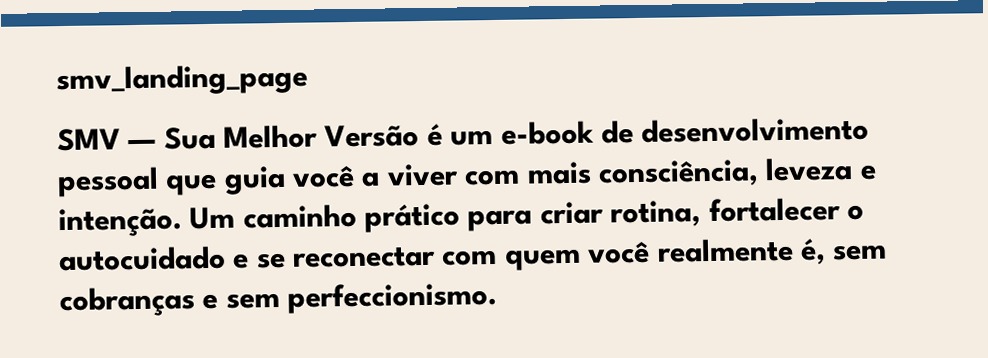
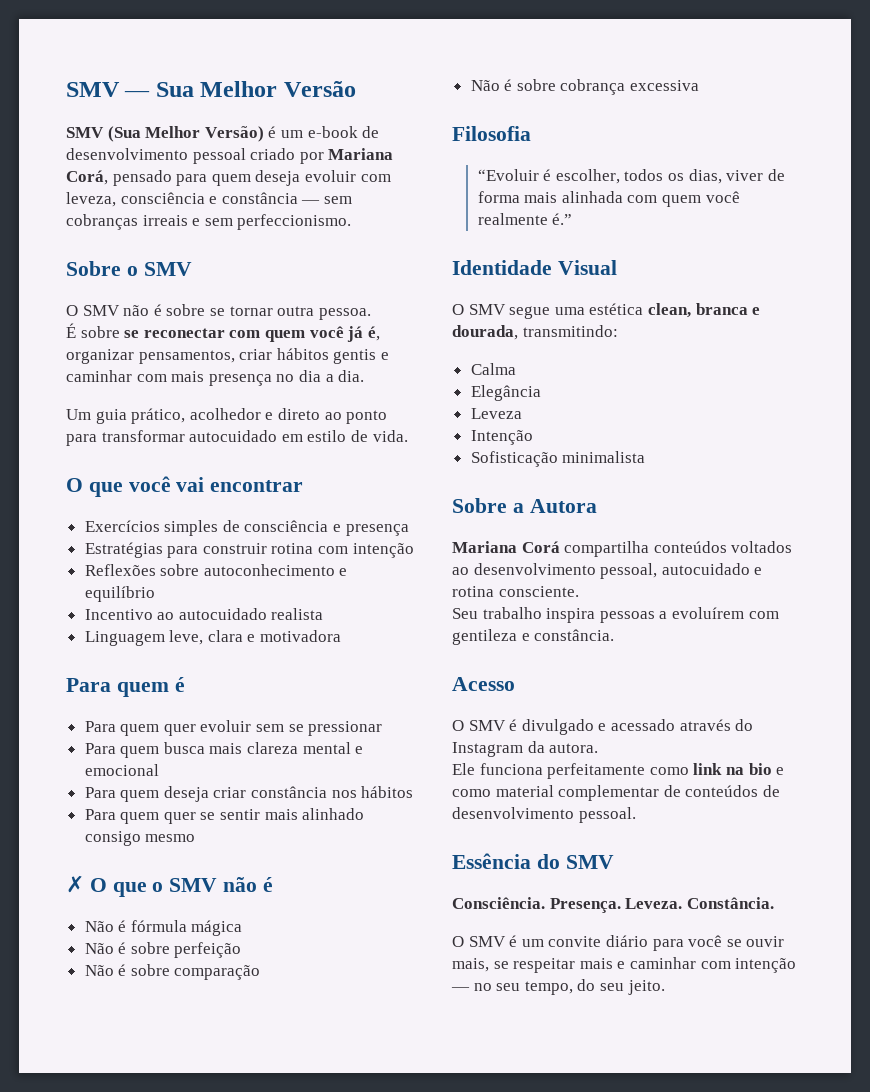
- smv_landing_page
- SMV — Sua Melhor Versão é um e-book de desenvolvimento pessoal que guia você a viver com mais consciência, leveza e intenção. Um caminho prático para criar rotina, fortalecer o autocuidado e se reconectar com quem você realmente é, sem cobranças e sem perfeccionismo.
+ SMV — Sua Melhor Versão
+ SMV (Sua Melhor Versão) é um e-book de desenvolvimento pessoal criado por Mariana Corá, pensado para quem deseja evoluir com leveza, consciência e constância — sem cobranças irreais e sem perfeccionismo.
+ Sobre o SMV
+ O SMV não é sobre se tornar outra pessoa.
+ É sobre se reconectar com quem você já é, organizar pensamentos, criar hábitos gentis e caminhar com mais presença no dia a dia.
+ Um guia prático, acolhedor e direto ao ponto para transformar autocuidado em estilo de vida.
+ O que você vai encontrar
+ Exercícios simples de consciência e presença
+ Estratégias para construir rotina com intenção
+ Reflexões sobre autoconhecimento e equilíbrio
+ Incentivo ao autocuidado realista
+ Linguagem leve, clara e motivadora
+ Para quem é
+ Para quem quer evoluir sem se pressionar
+ Para quem busca mais clareza mental e emocional
+ Para quem deseja criar constância nos hábitos
+ Para quem quer se sentir mais alinhado consigo mesmo
+ ✗ O que o SMV não é
+ Não é fórmula mágica
+ Não é sobre perfeição
+ Não é sobre comparação
+ Não é sobre cobrança excessiva
+ Filosofia
+ “Evoluir é escolher, todos os dias, viver de forma mais alinhada com quem você realmente é.”
+ Identidade Visual
+ O SMV segue uma estética clean, branca e dourada, transmitindo:
+ Calma
+ Elegância
+ Leveza
+ Intenção
+ Sofisticação minimalista
+ Sobre a Autora
+ Mariana Corá compartilha conteúdos voltados ao desenvolvimento pessoal, autocuidado e rotina consciente.
+ Seu trabalho inspira pessoas a evoluírem com gentileza e constância.
+ Acesso
+ O SMV é divulgado e acessado através do Instagram da autora.
+ Ele funciona perfeitamente como link na bio e como material complementar de conteúdos de desenvolvimento pessoal.
+ Essência do SMV
+ Consciência. Presença. Leveza. Constância.
+ O SMV é um convite diário para você se ouvir mais, se respeitar mais e caminhar com intenção — no seu tempo, do seu jeito.

